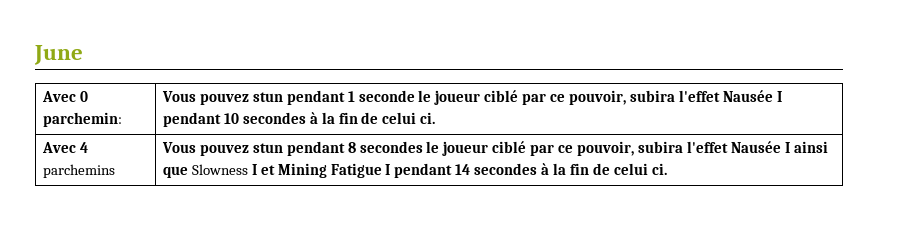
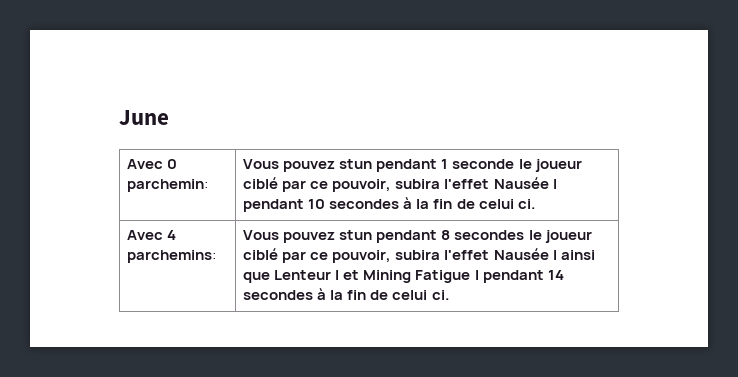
- Avec 4 parchemins | Vous pouvez stun pendant 8 secondes le joueur ciblé par ce pouvoir, subira l'effet Nausée I ainsi que Slowness I et Mining Fatigue I pendant 14 secondes à la fin de celui ci.
+ Avec 4 parchemins: | Vous pouvez stun pendant 8 secondes le joueur ciblé par ce pouvoir, subira l'effet Nausée I ainsi que Lenteur I et Mining Fatigue I pendant 14 secondes à la fin de celui ci.

